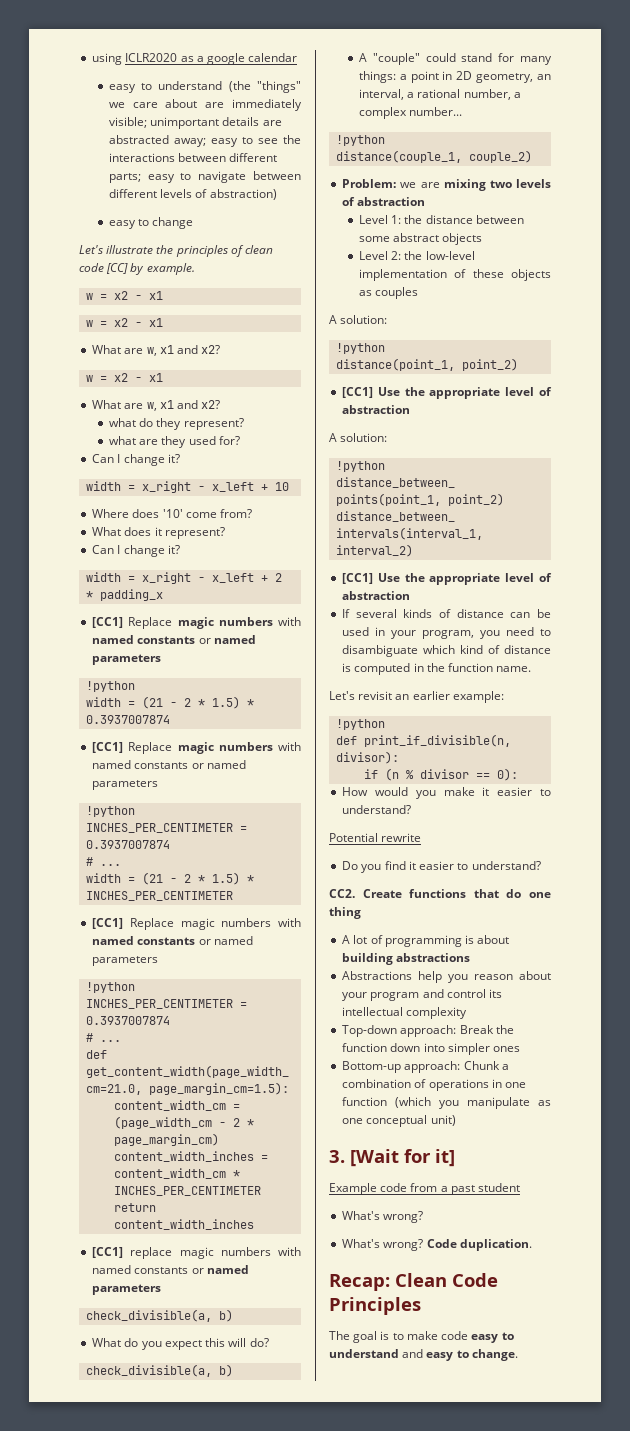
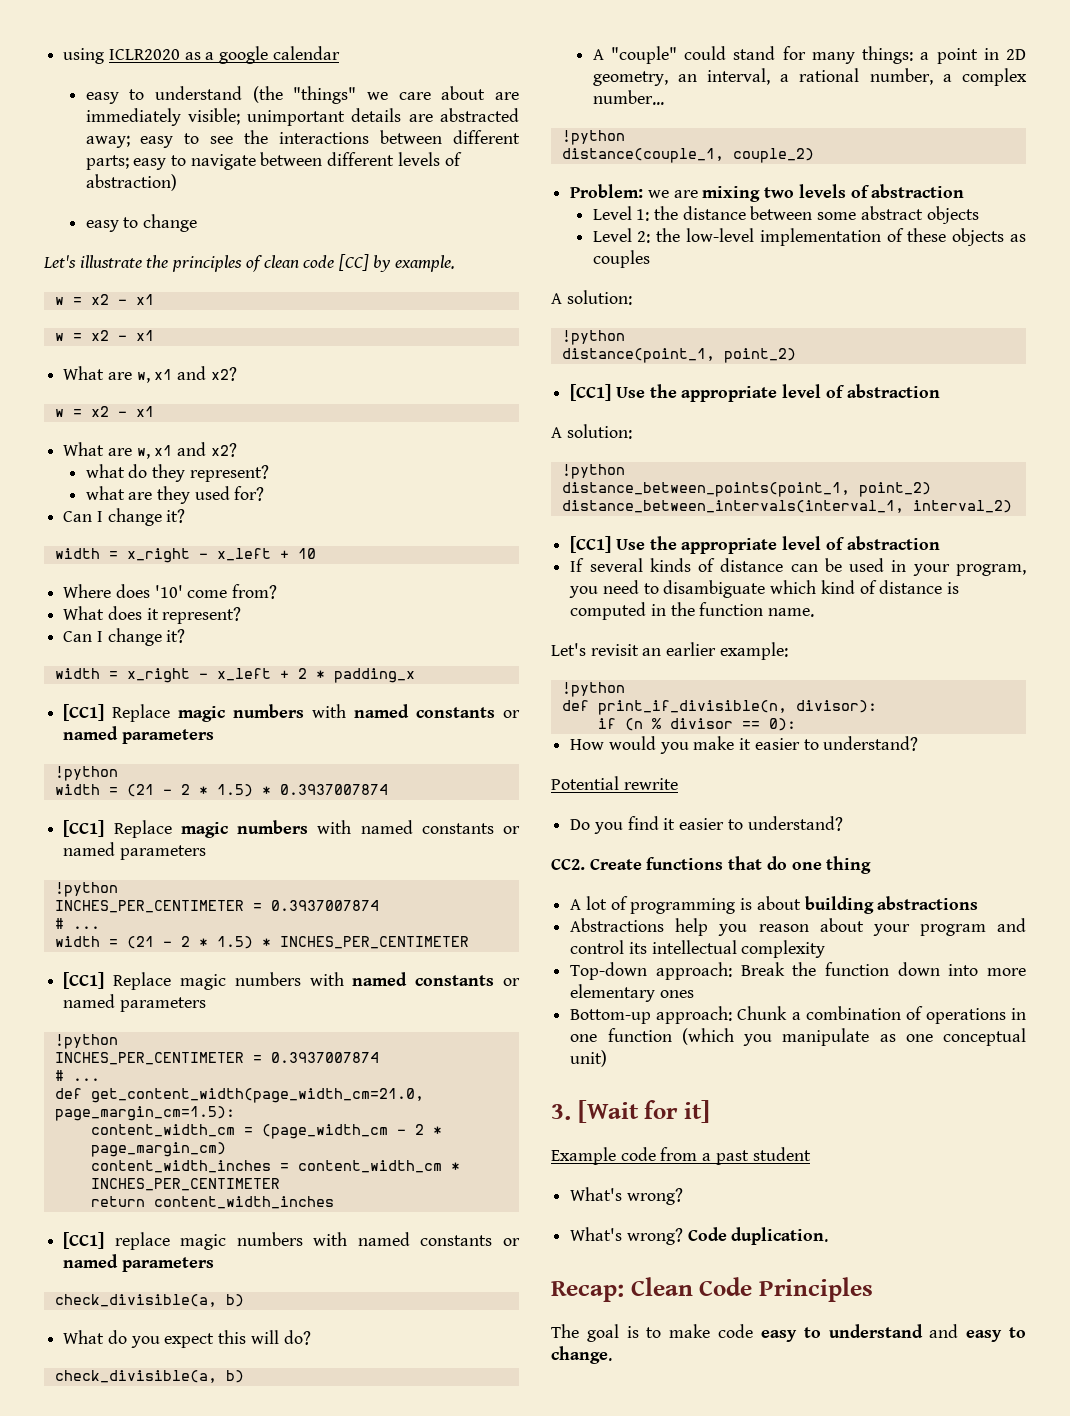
- Top-down approach: Break the function down into simpler ones
+ Top-down approach: Break the function down into more elementary ones

